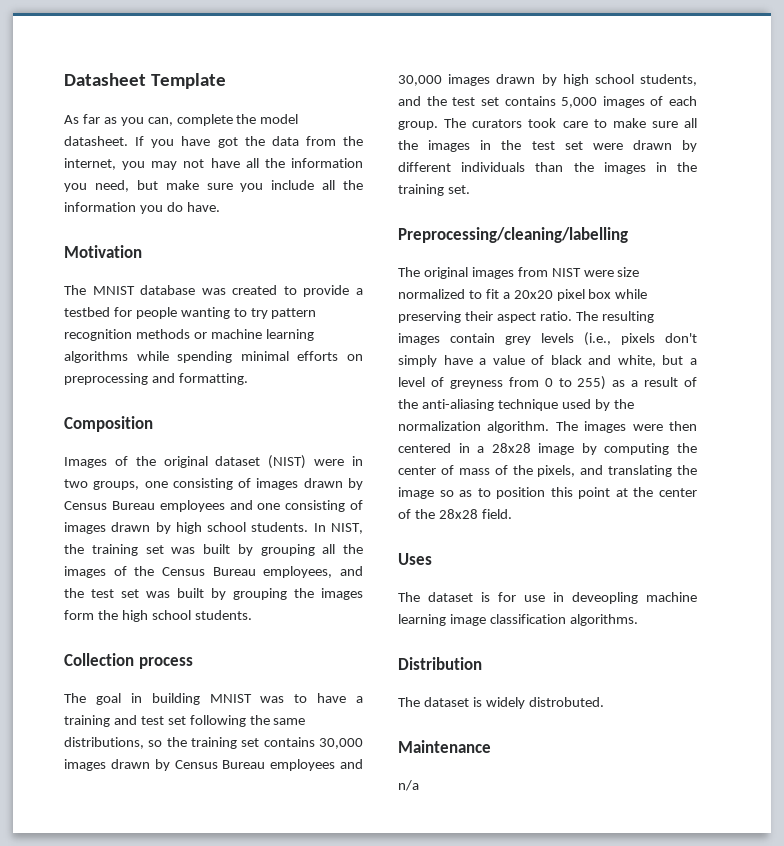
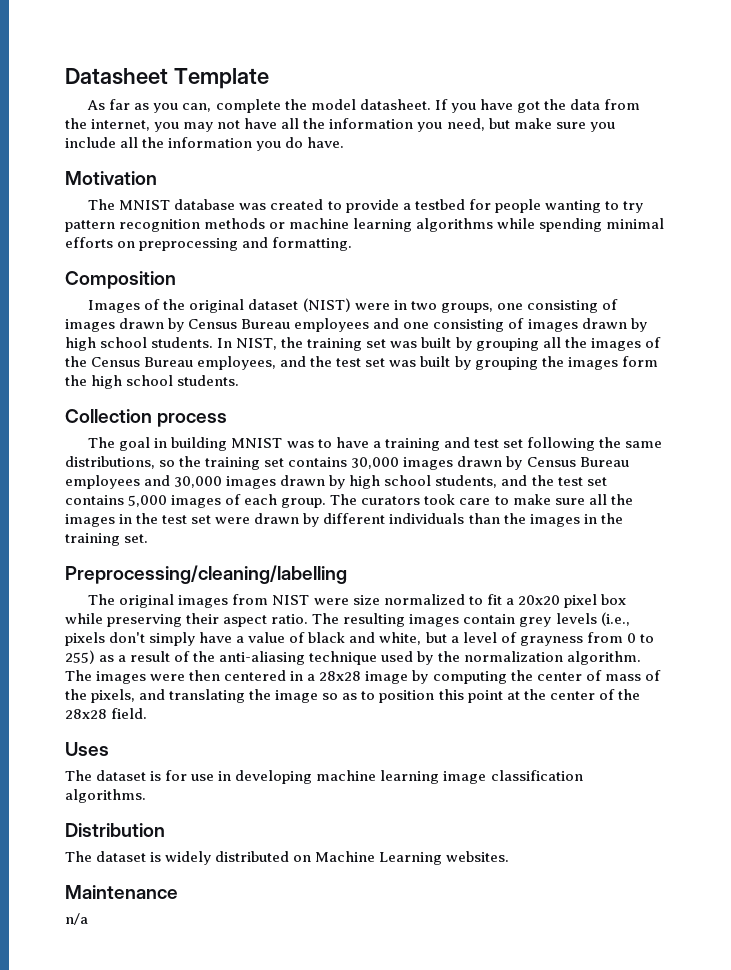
- The resulting images contain grey levels (i.e., pixels don't simply have a value of black and white, but a level of greyness from 0 to 255) as a result of the anti-aliasing technique used by the normalization algorithm.
+ The resulting images contain grey levels (i.e., pixels don't simply have a value of black and white, but a level of grayness from 0 to 255) as a result of the anti-aliasing technique used by the normalization algorithm.
- The dataset is for use in deveopling machine learning image classification algorithms.
+ The dataset is for use in developing machine learning image classification algorithms.
- The dataset is widely distrobuted.
+ The dataset is widely distributed on Machine Learning websites.

